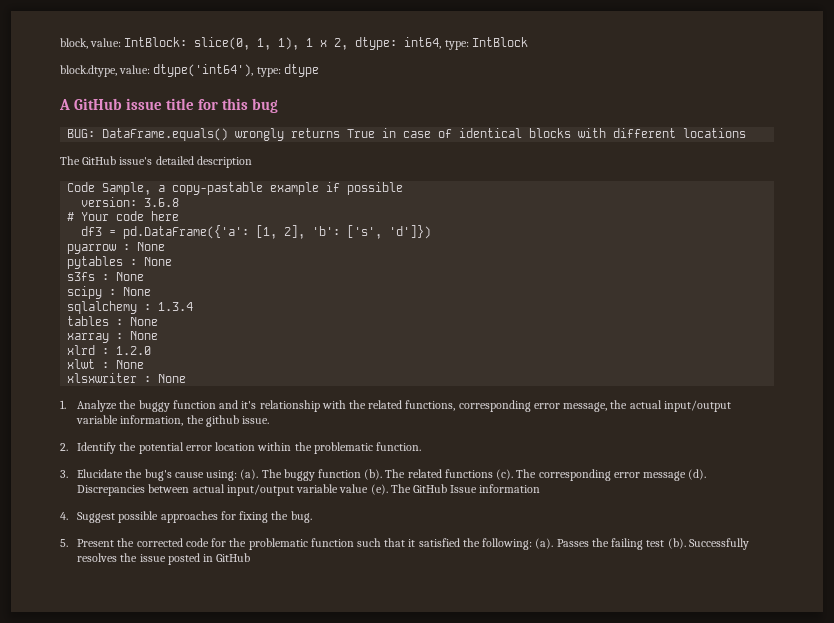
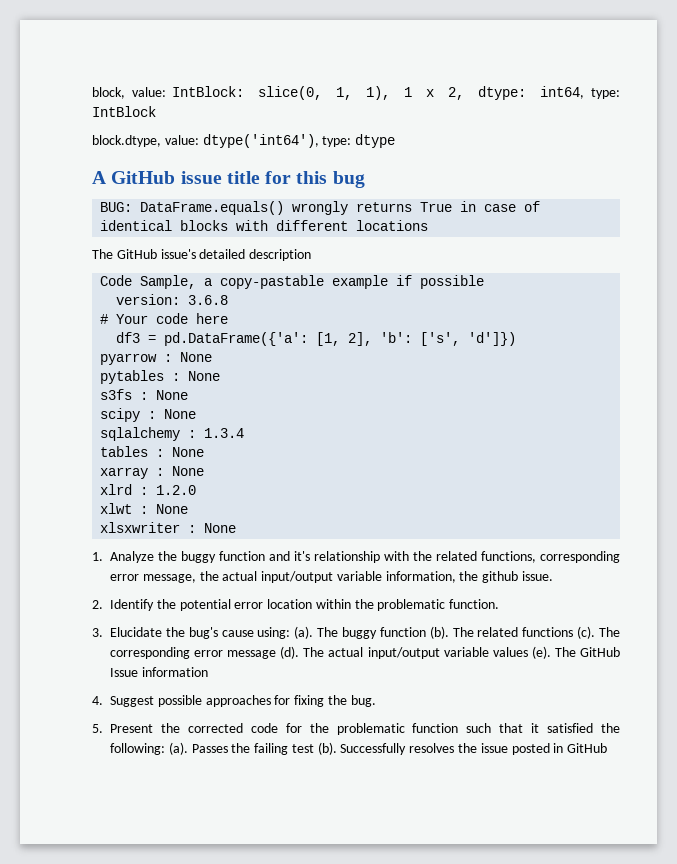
- Discrepancies between actual input/output variable value (e).
+ The actual input/output variable values (e).

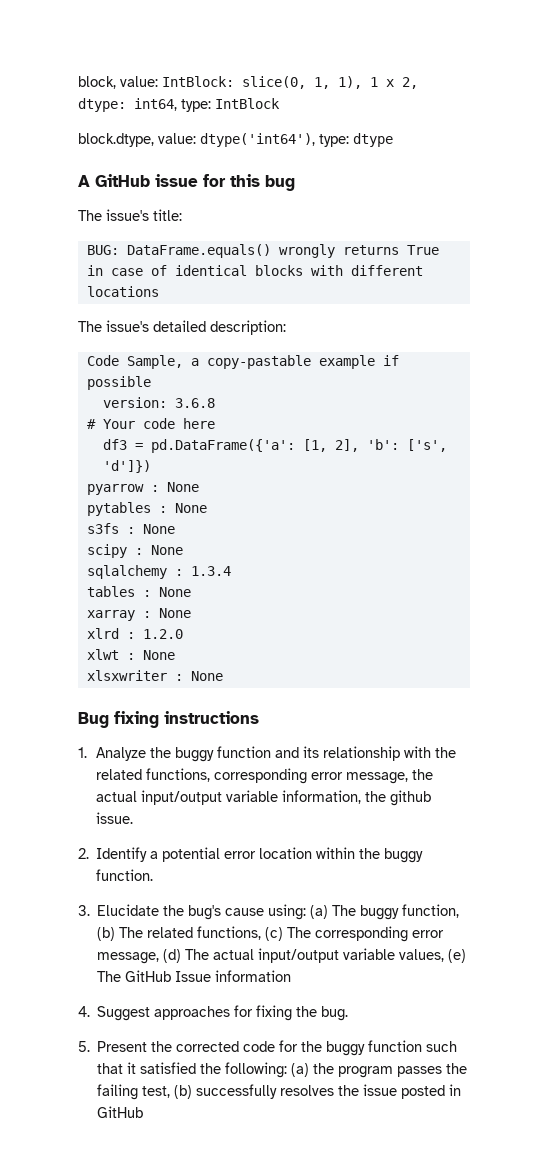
- A GitHub issue title for this bug
+ A GitHub issue for this bug
+ The issue's title:
- The GitHub issue's detailed description
+ The issue's detailed description:
+ Bug fixing instructions
- 1. Analyze the buggy function and it's relationship with the related functions, corresponding error message, the actual input/output variable information, the github issue.
+ 1. Analyze the buggy function and its relationship with the related functions, corresponding error message, the actual input/output variable information, the github issue.
- 2. Identify the potential error location within the problematic function.
+ 2. Identify a potential error location within the buggy function.
- 3. Elucidate the bug's cause using: (a). The buggy function (b). The related functions (c). The corresponding error message (d). The actual input/output variable values (e). The GitHub Issue information
+ 3. Elucidate the bug's cause using: (a) The buggy function, (b) The related functions, (c) The corresponding error message, (d) The actual input/output variable values, (e) The GitHub Issue information
- 4. Suggest possible approaches for fixing the bug.
+ 4. Suggest approaches for fixing the bug.
- 5. Present the corrected code for the problematic function such that it satisfied the following: (a). Passes the failing test (b). Successfully resolves the issue posted in GitHub
+ 5. Present the corrected code for the buggy function such that it satisfied the following: (a) the program passes the failing test, (b) successfully resolves the issue posted in GitHub

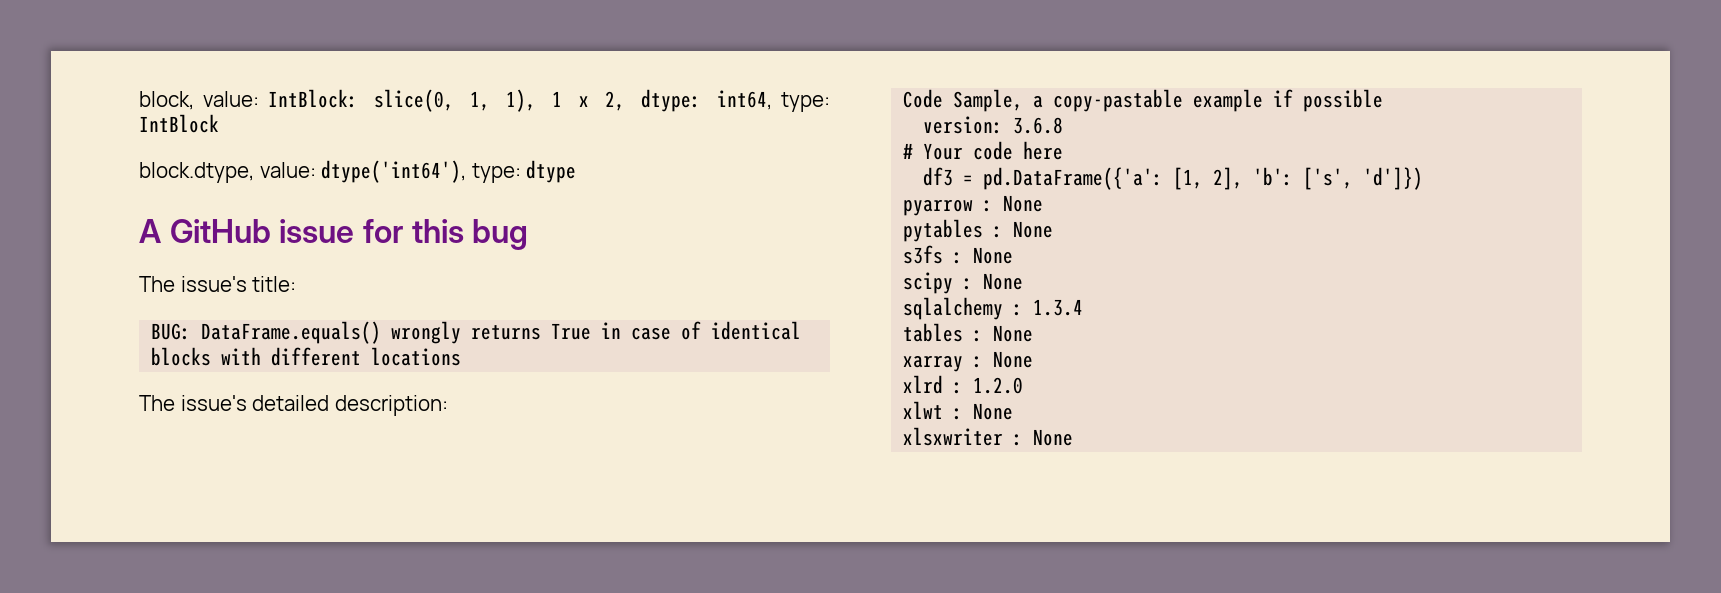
- Bug fixing instructions
- 1. Analyze the buggy function and its relationship with the related functions, corresponding error message, the actual input/output variable information, the github issue.
- 2. Identify a potential error location within the buggy function.
- 3. Elucidate the bug's cause using: (a) The buggy function, (b) The related functions, (c) The corresponding error message, (d) The actual input/output variable values, (e) The GitHub Issue information
- 4. Suggest approaches for fixing the bug.
- 5. Present the corrected code for the buggy function such that it satisfied the following: (a) the program passes the failing test, (b) successfully resolves the issue posted in GitHub

